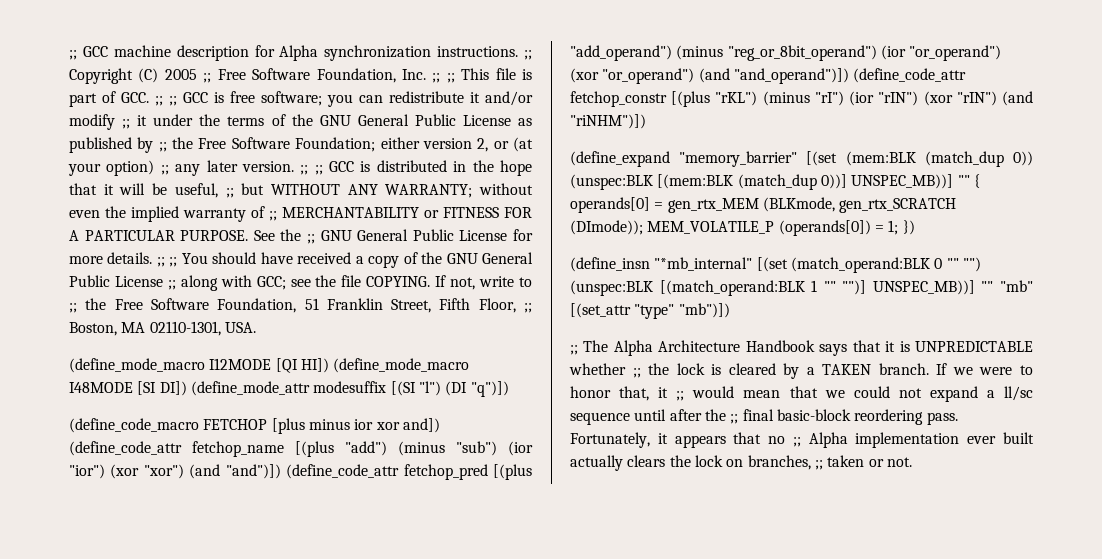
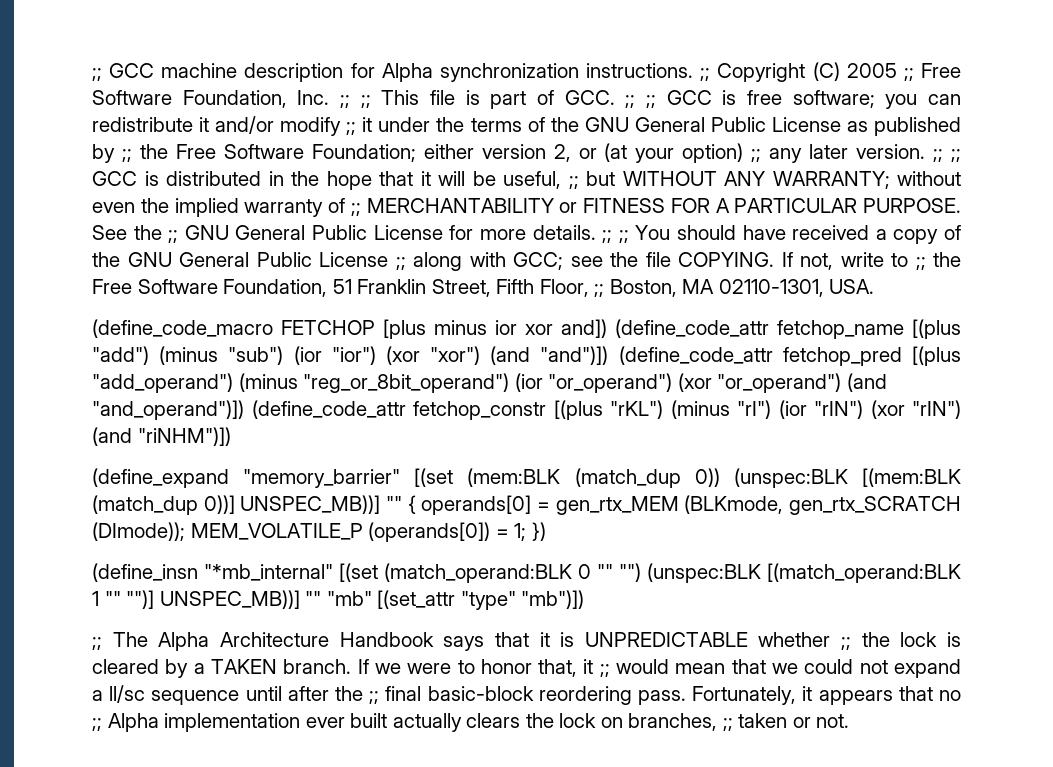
- (define_mode_macro I12MODE [QI HI]) (define_mode_macro I48MODE [SI DI]) (define_mode_attr modesuffix [(SI "l") (DI "q")])

